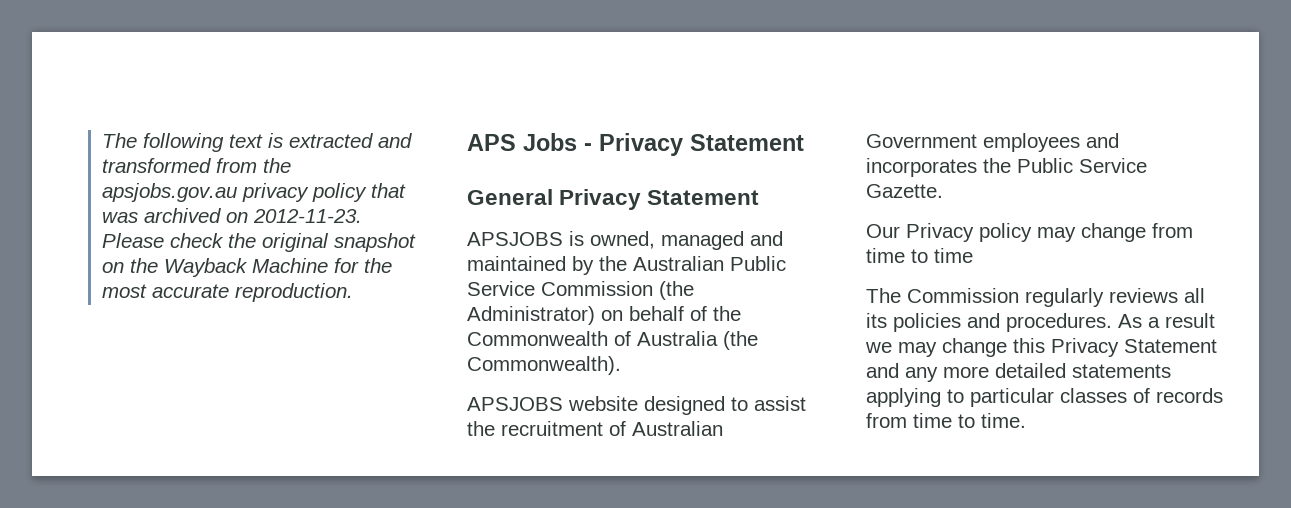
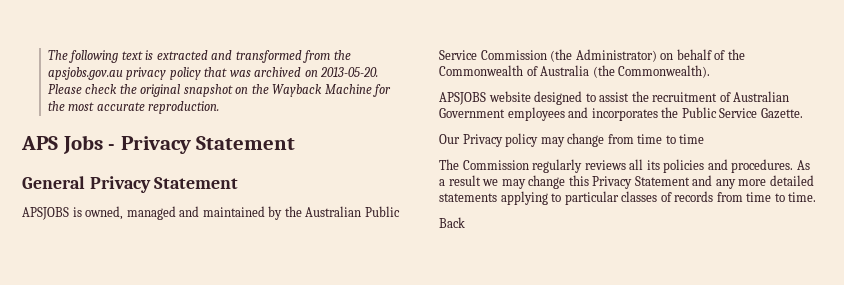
- The following text is extracted and transformed from the apsjobs.gov.au privacy policy that was archived on 2012-11-23.
+ The following text is extracted and transformed from the apsjobs.gov.au privacy policy that was archived on 2013-05-20.
+ Back

